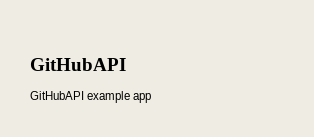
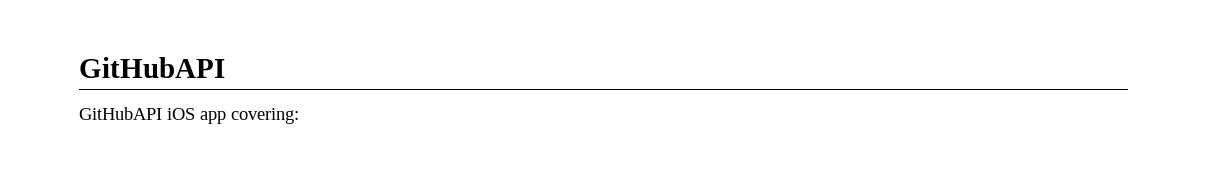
- GitHubAPI example app
+ GitHubAPI iOS app covering:

